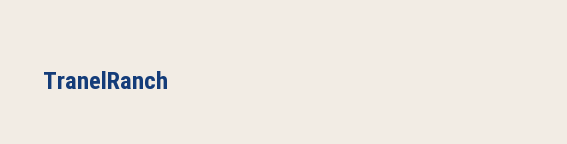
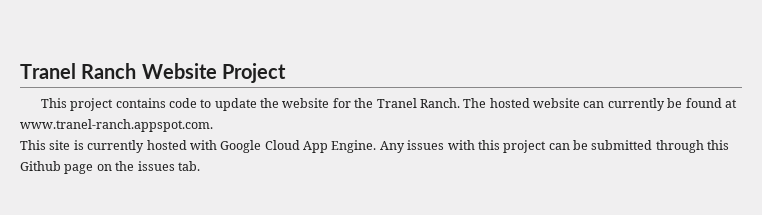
- TranelRanch
+ Tranel Ranch Website Project
+ This project contains code to update the website for the Tranel Ranch. The hosted website can currently be found at www.tranel-ranch.appspot.com.
+ This site is currently hosted with Google Cloud App Engine. Any issues with this project can be submitted through this Github page on the issues tab.

